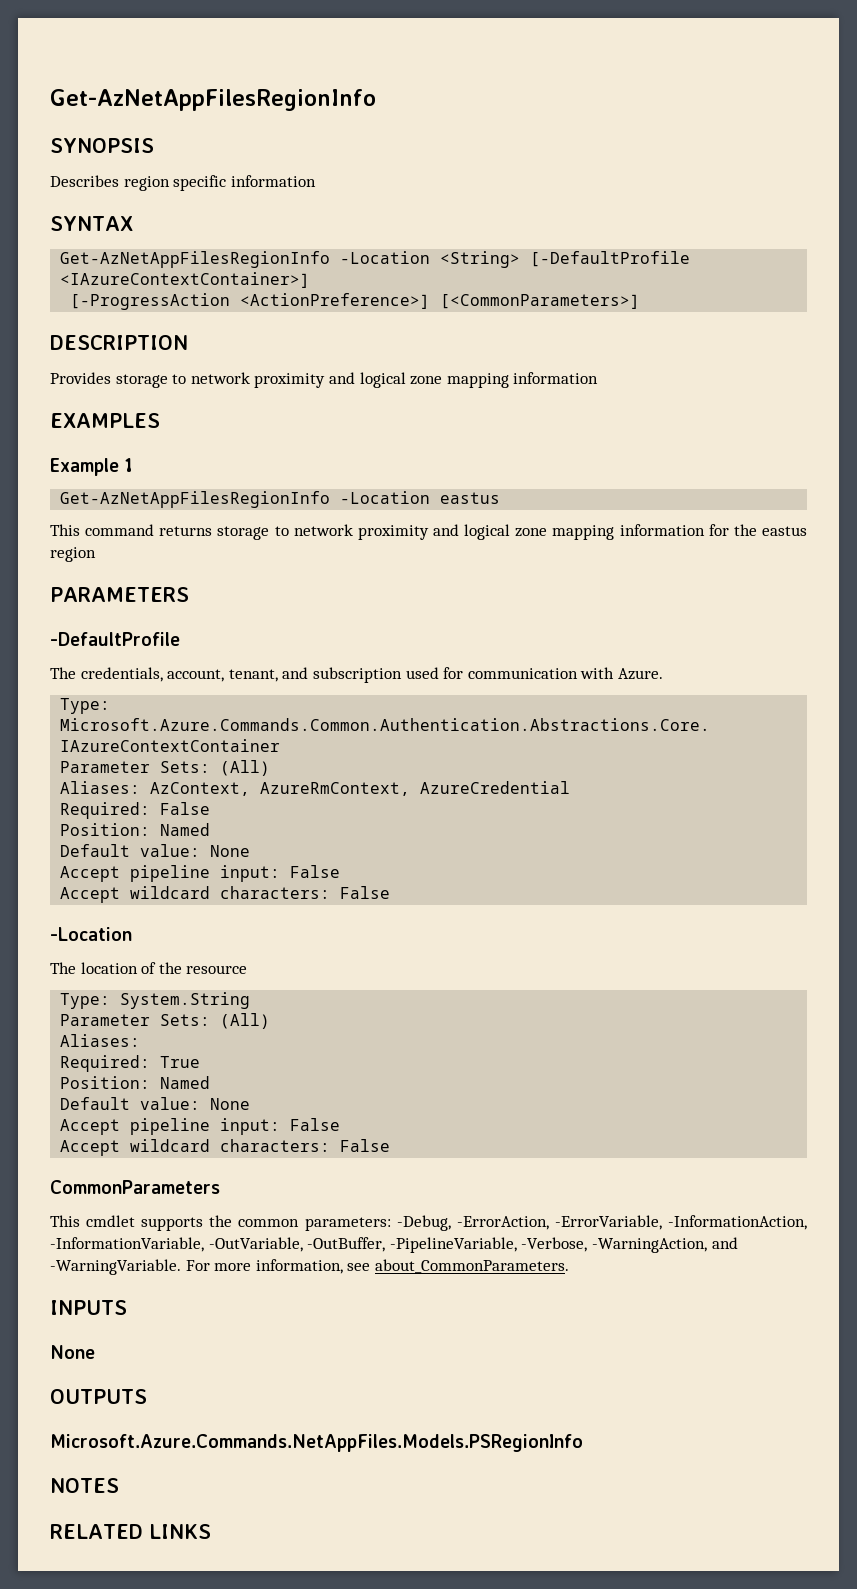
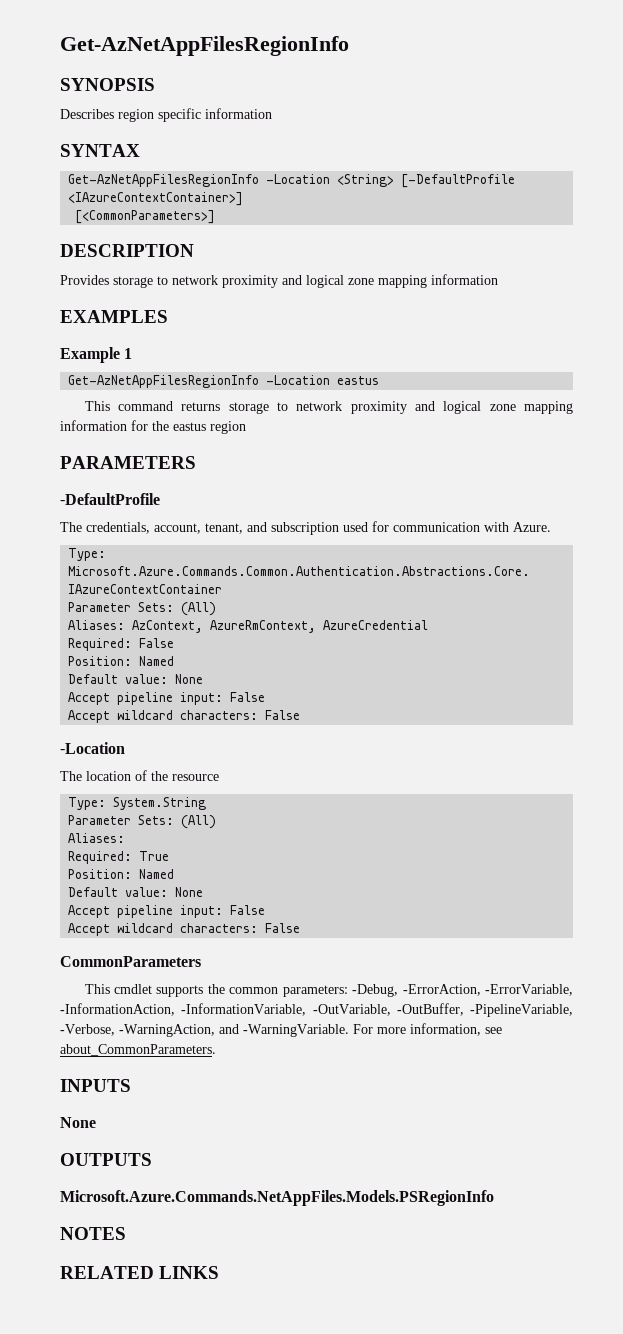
- [-ProgressAction <ActionPreference>] [<CommonParameters>]
+ [<CommonParameters>]

